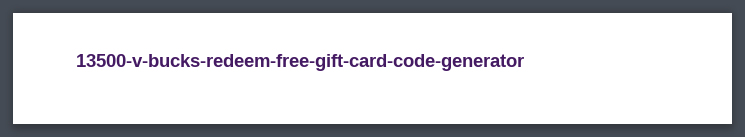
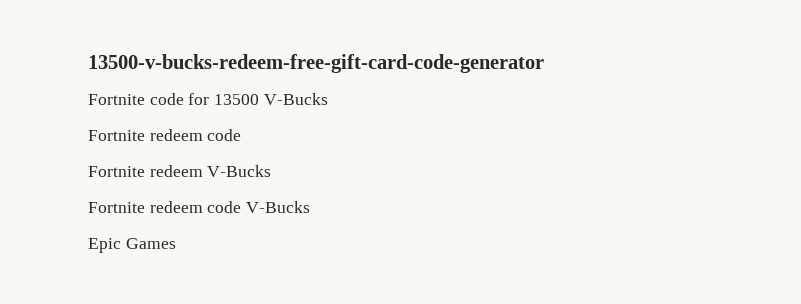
+ Fortnite code for 13500 V-Bucks
+ Fortnite redeem code
+ Fortnite redeem V-Bucks
+ Fortnite redeem code V-Bucks
+ Epic Games

